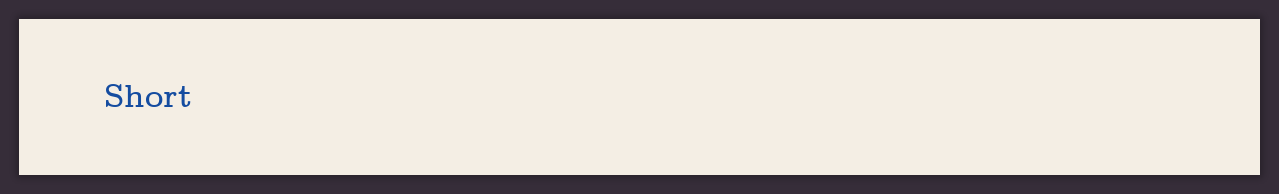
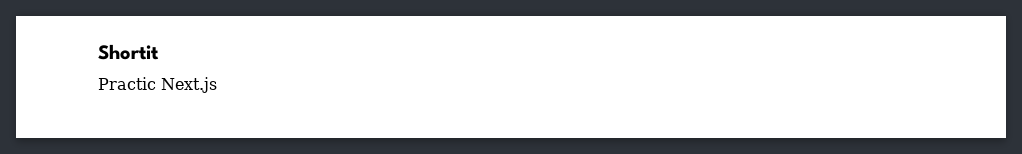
- Short
+ Shortit
+ Practic Next.js

